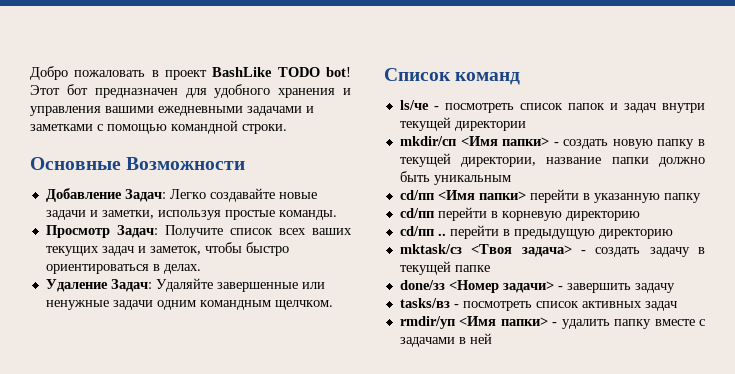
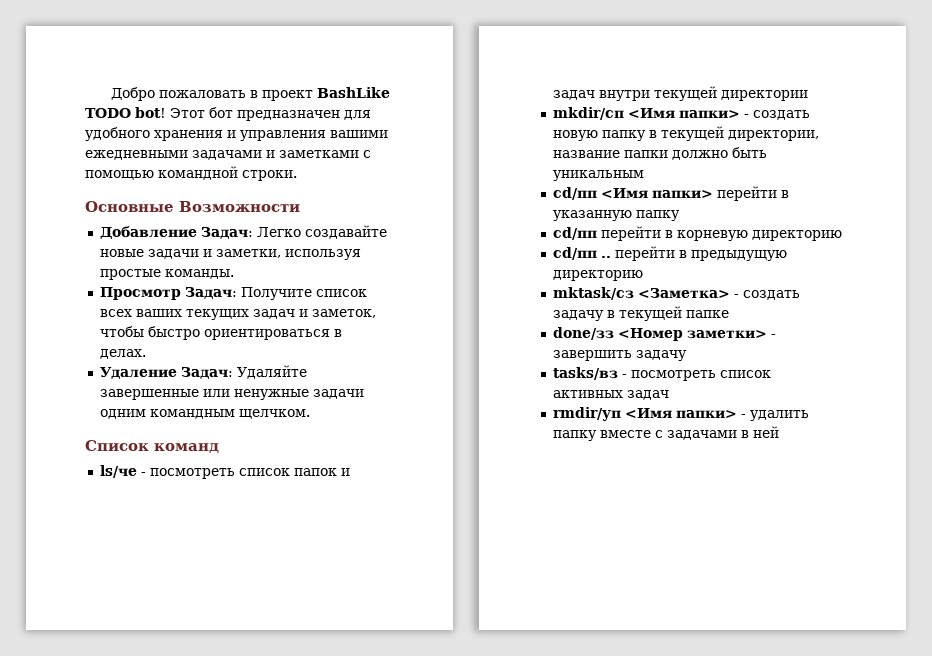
- mktask/сз <Твоя задача> - создать задачу в текущей папке
+ mktask/сз <Заметка> - создать задачу в текущей папке
- done/зз <Номер задачи> - завершить задачу
+ done/зз <Номер заметки> - завершить задачу

